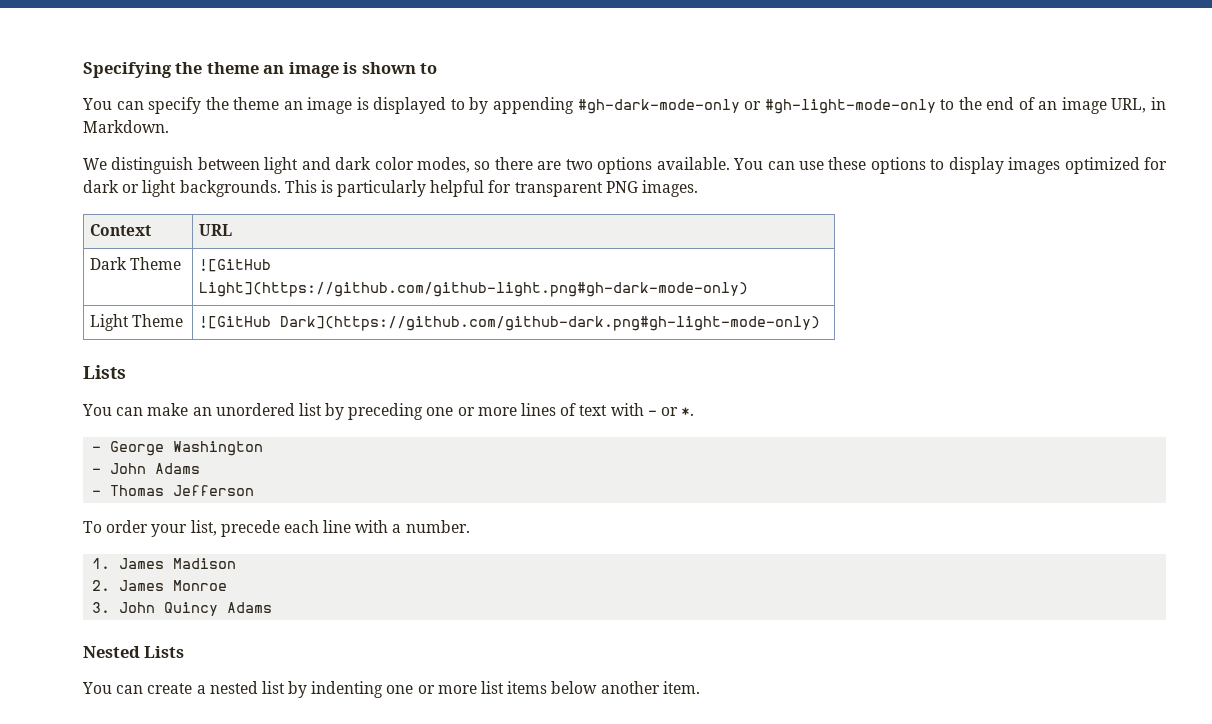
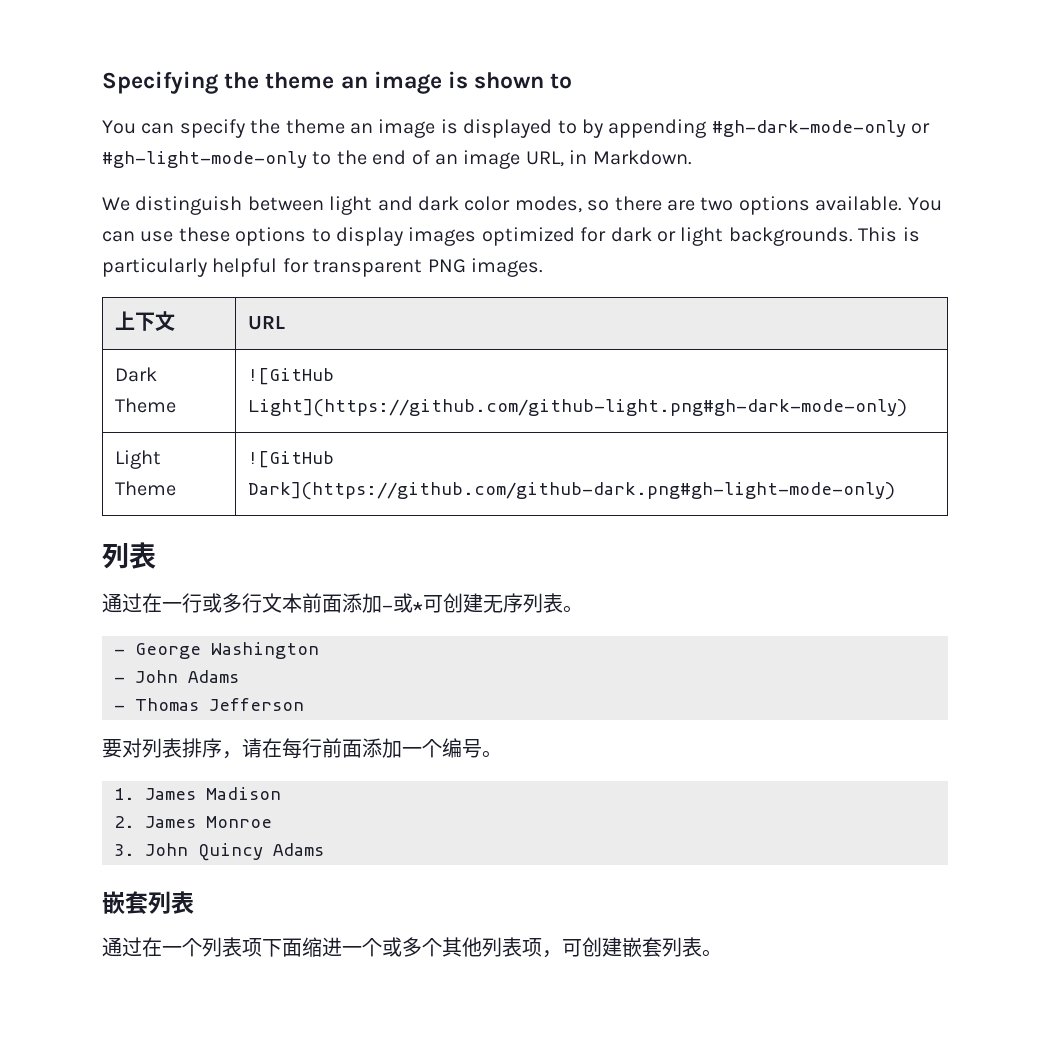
- Context | URL
+ 上下文 | URL
  Light Theme | ![GitHub Dark](https://github.com/github-dark.png#gh-light-mode-only)
- Lists
- You can make an unordered list by preceding one or more lines of text with - or *.
+ 列表
+ 通过在一行或多行文本前面添加-或*可创建无序列表。
- To order your list, precede each line with a number.
+ 要对列表排序，请在每行前面添加一个编号。
  3. John Quincy Adams
- Nested Lists
- You can create a nested list by indenting one or more list items below another item.
+ 嵌套列表
+ 通过在一个列表项下面缩进一个或多个其他列表项，可创建嵌套列表。

